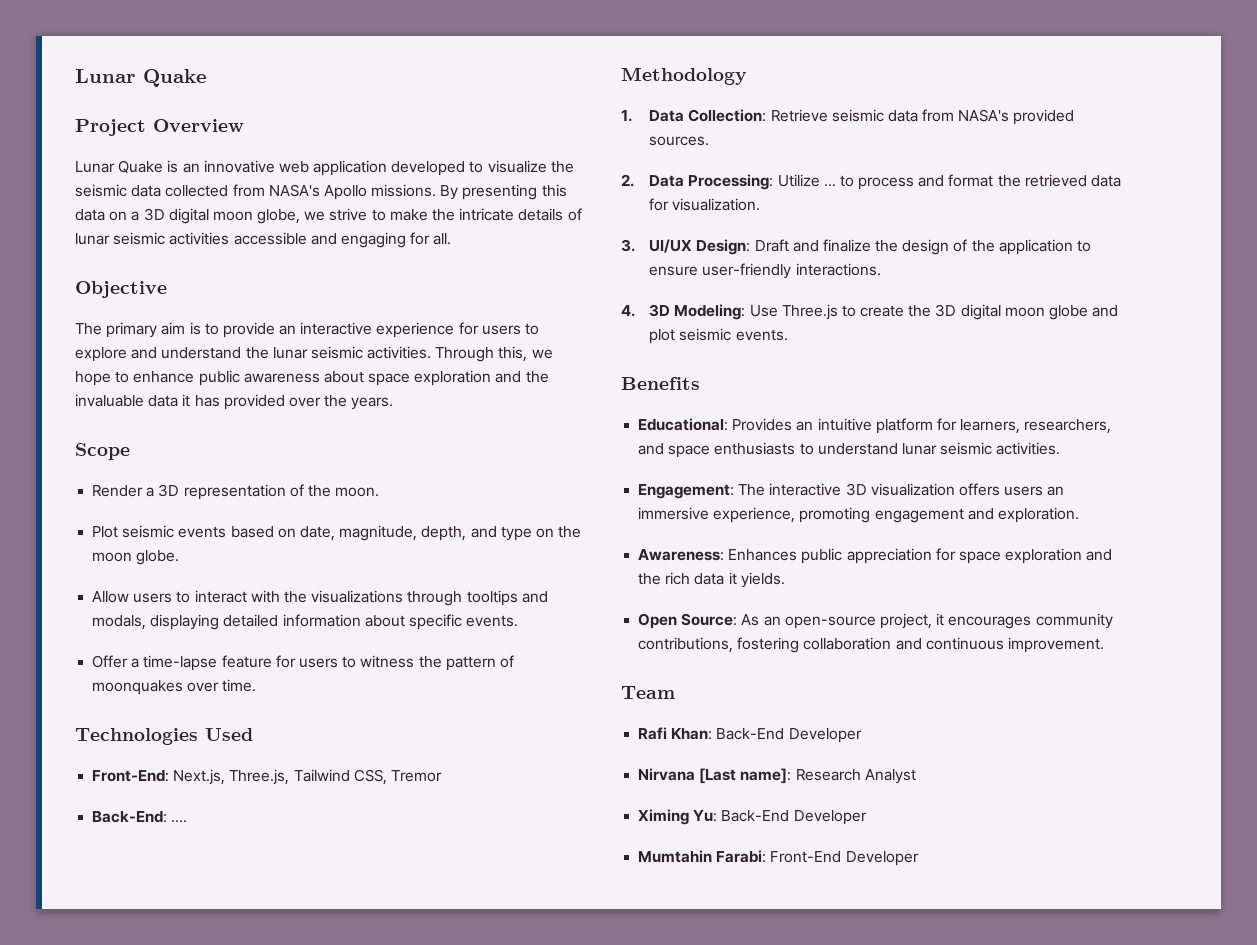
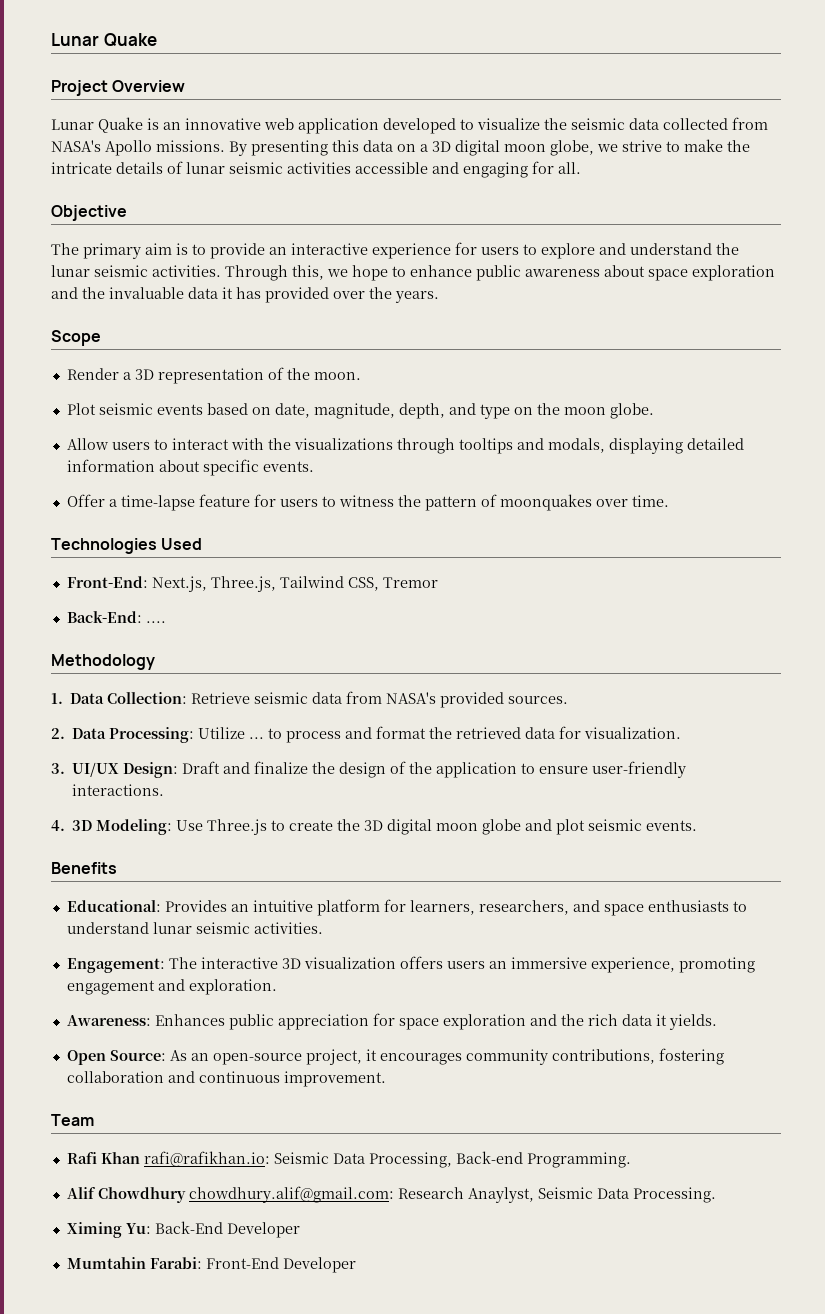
- Rafi Khan: Back-End Developer
- Nirvana [Last name]: Research Analyst
+ Rafi Khan rafi@rafikhan.io: Seismic Data Processing, Back-end Programming.
+ Alif Chowdhury chowdhury.alif@gmail.com: Research Anaylyst, Seismic Data Processing.

